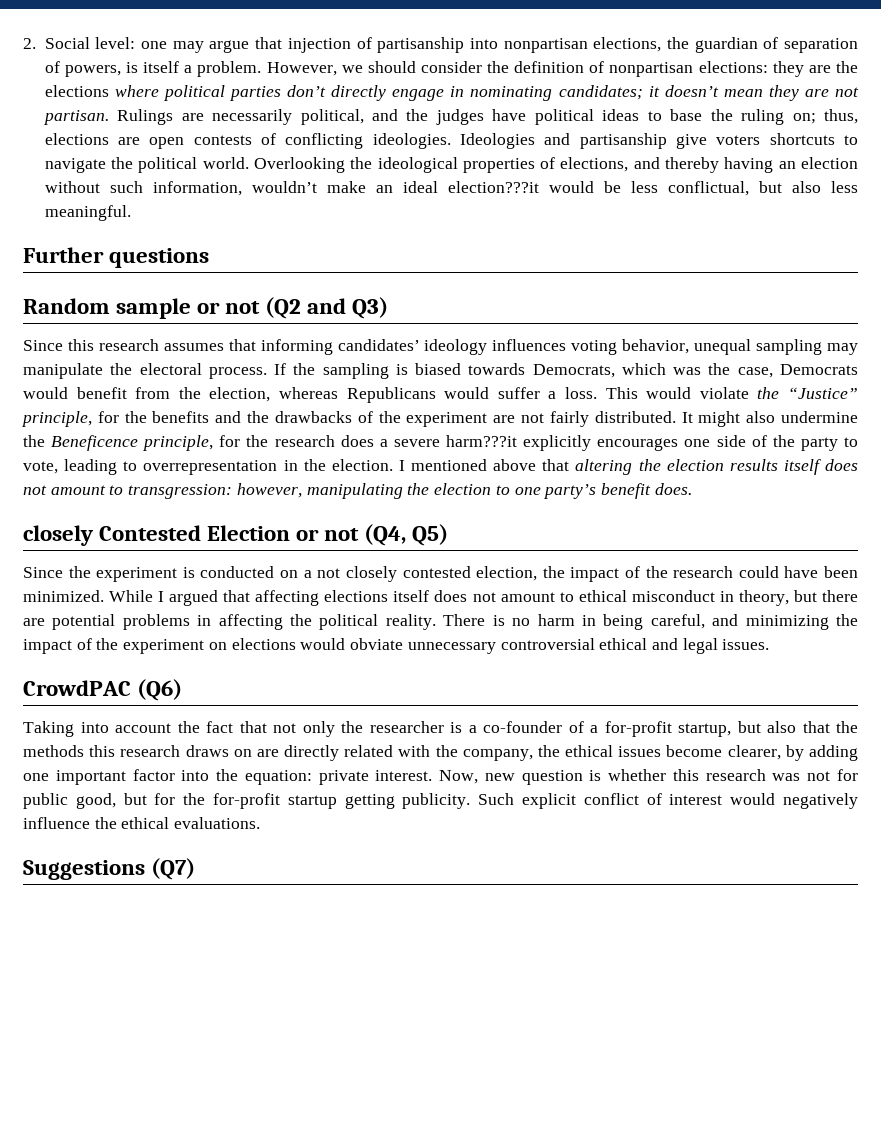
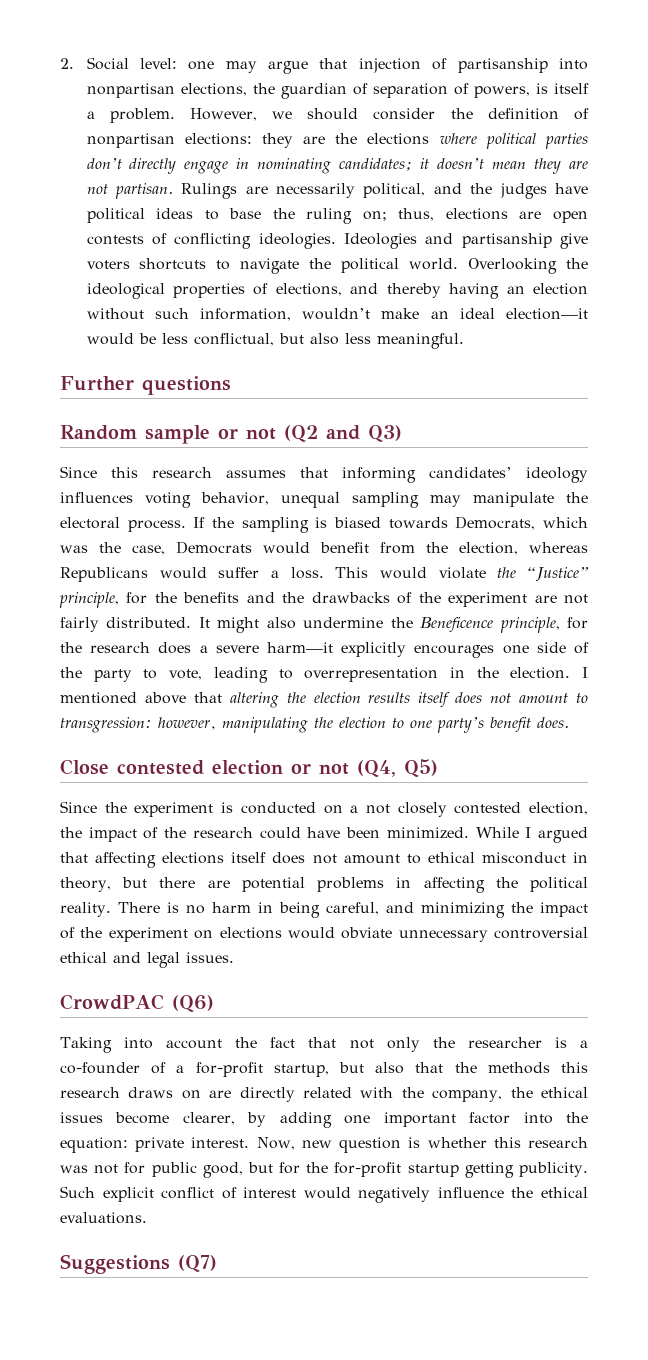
- Overlooking the ideological properties of elections, and thereby having an election without such information, wouldn’t make an ideal election???it would be less conflictual, but also less meaningful.
+ Overlooking the ideological properties of elections, and thereby having an election without such information, wouldn’t make an ideal election—it would be less conflictual, but also less meaningful.
- It might also undermine the Beneficence principle, for the research does a severe harm???it explicitly encourages one side of the party to vote, leading to overrepresentation in the election.
+ It might also undermine the Beneficence principle, for the research does a severe harm—it explicitly encourages one side of the party to vote, leading to overrepresentation in the election.
- closely Contested Election or not (Q4, Q5)
+ Close contested election or not (Q4, Q5)

